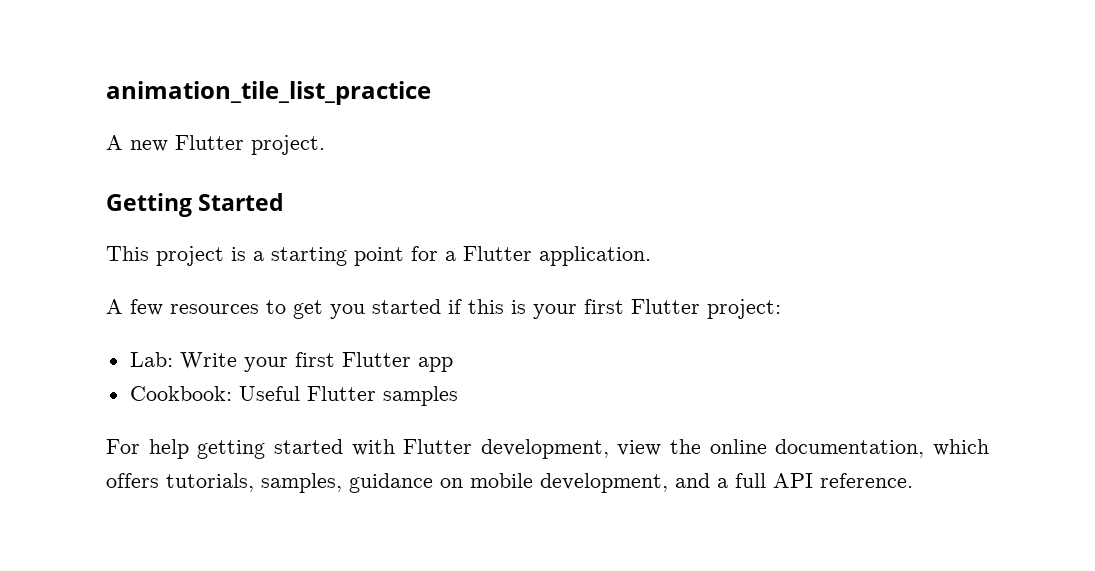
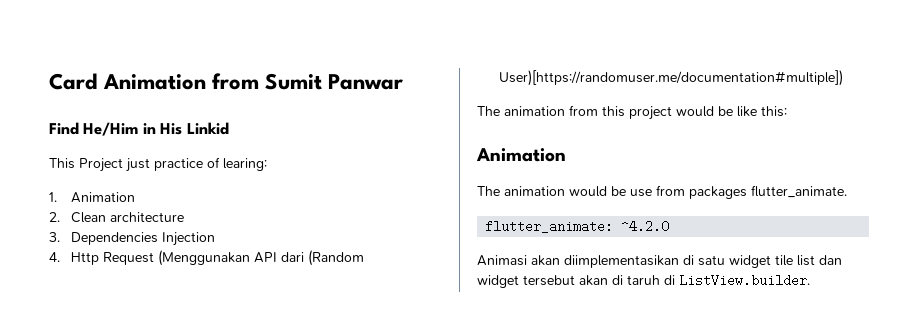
- animation_tile_list_practice
- A new Flutter project.
- Getting Started
- This project is a starting point for a Flutter application.
- A few resources to get you started if this is your first Flutter project:
- Lab: Write your first Flutter app
- Cookbook: Useful Flutter samples
- For help getting started with Flutter development, view the online documentation, which offers tutorials, samples, guidance on mobile development, and a full API reference.
+ Card Animation from Sumit Panwar
+ Find He/Him in His Linkid
+ This Project just practice of learing:
+ 1. Animation
+ 2. Clean architecture
+ 3. Dependencies Injection
+ 4. Http Request (Menggunakan API dari (Random User)[https://randomuser.me/documentation#multiple])
+ The animation from this project would be like this:
+ Animation
+ The animation would be use from packages flutter_animate.
+ flutter_animate: ^4.2.0
+ Animasi akan diimplementasikan di satu widget tile list dan widget tersebut akan di taruh di ListView.builder.

